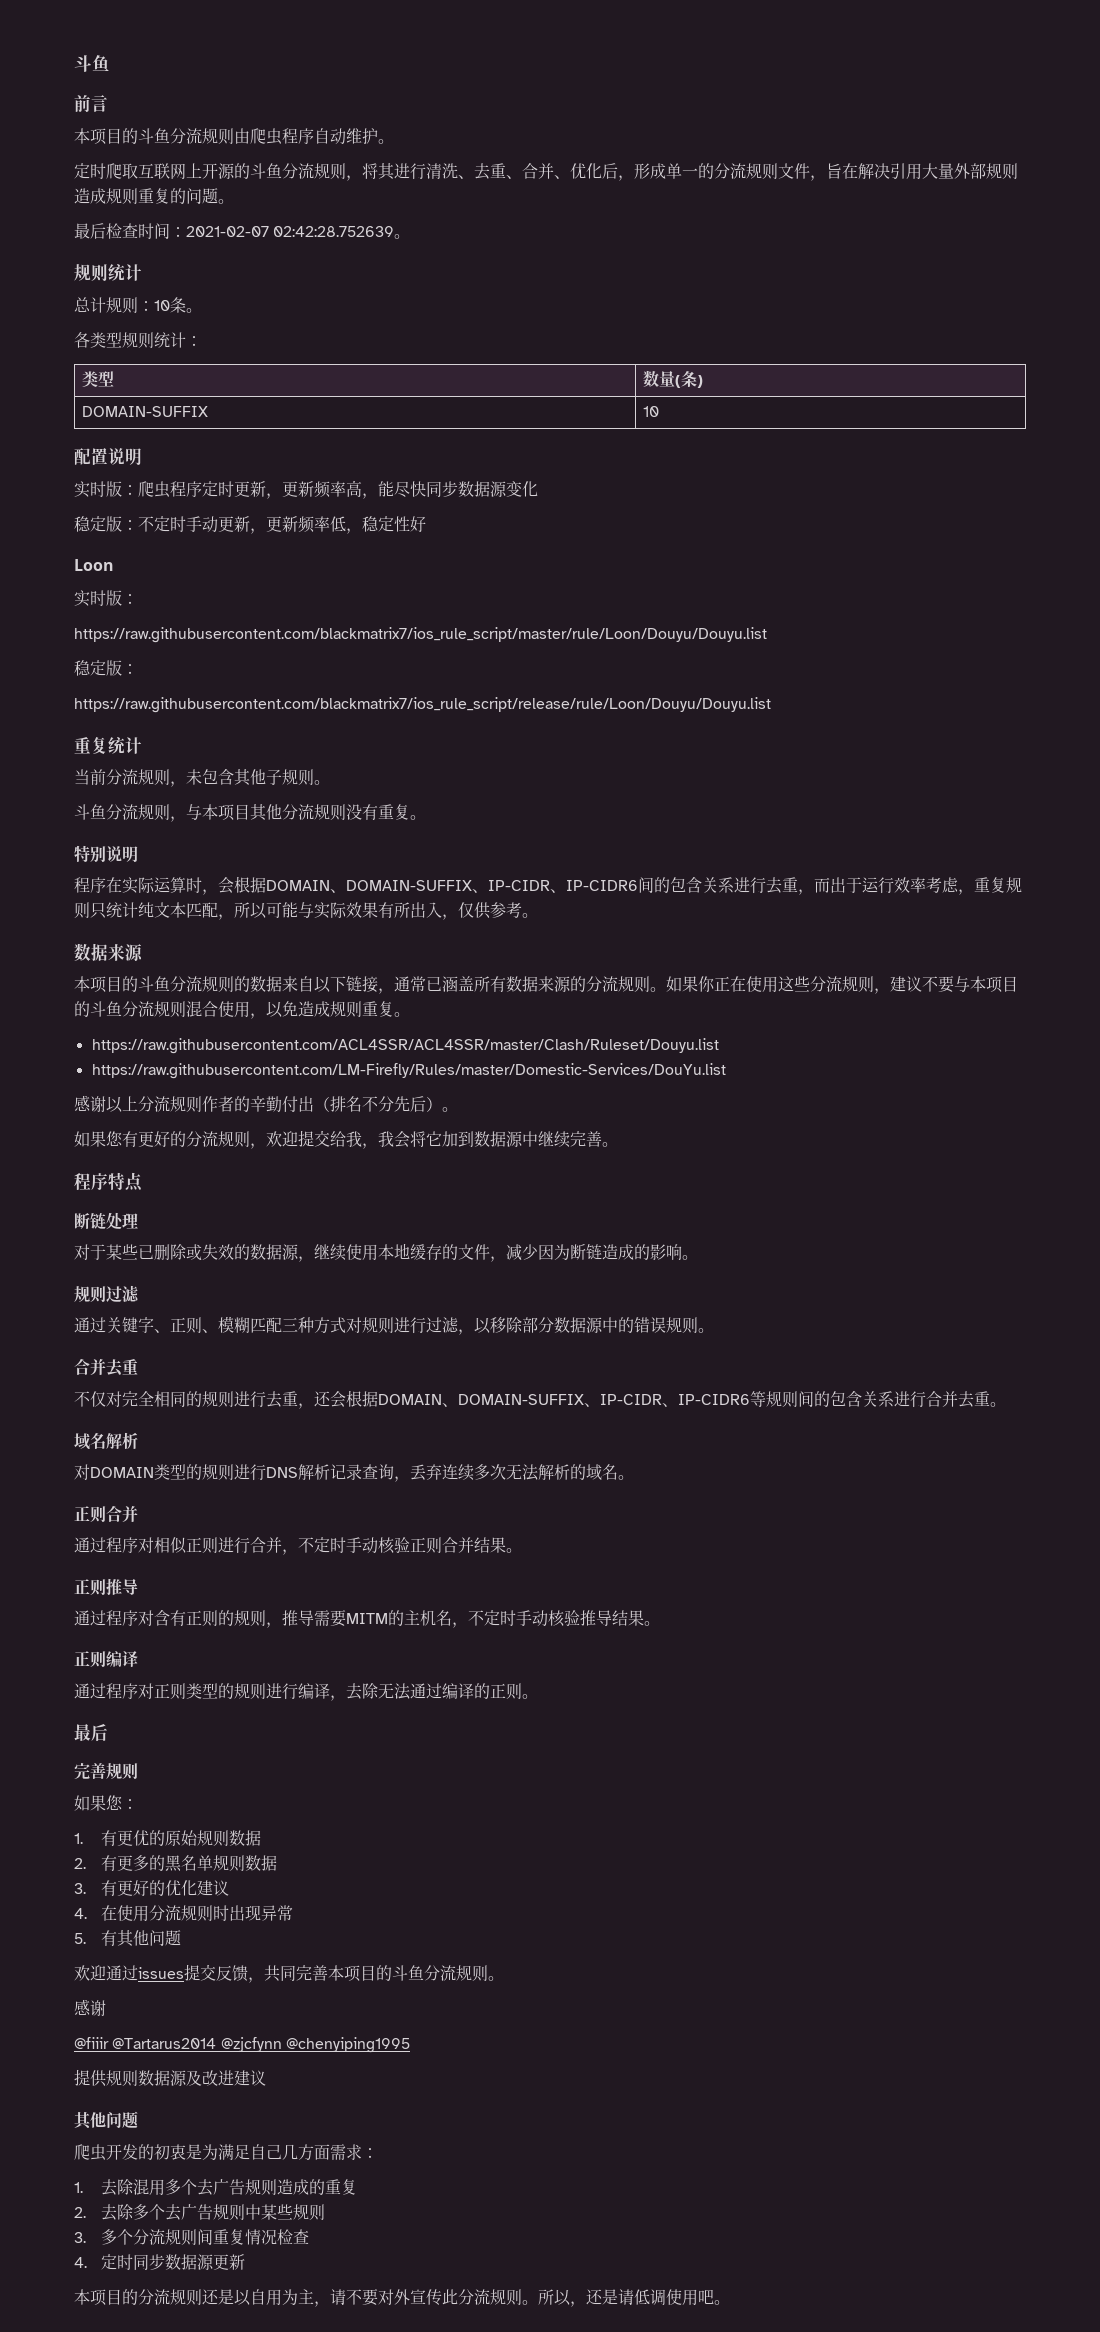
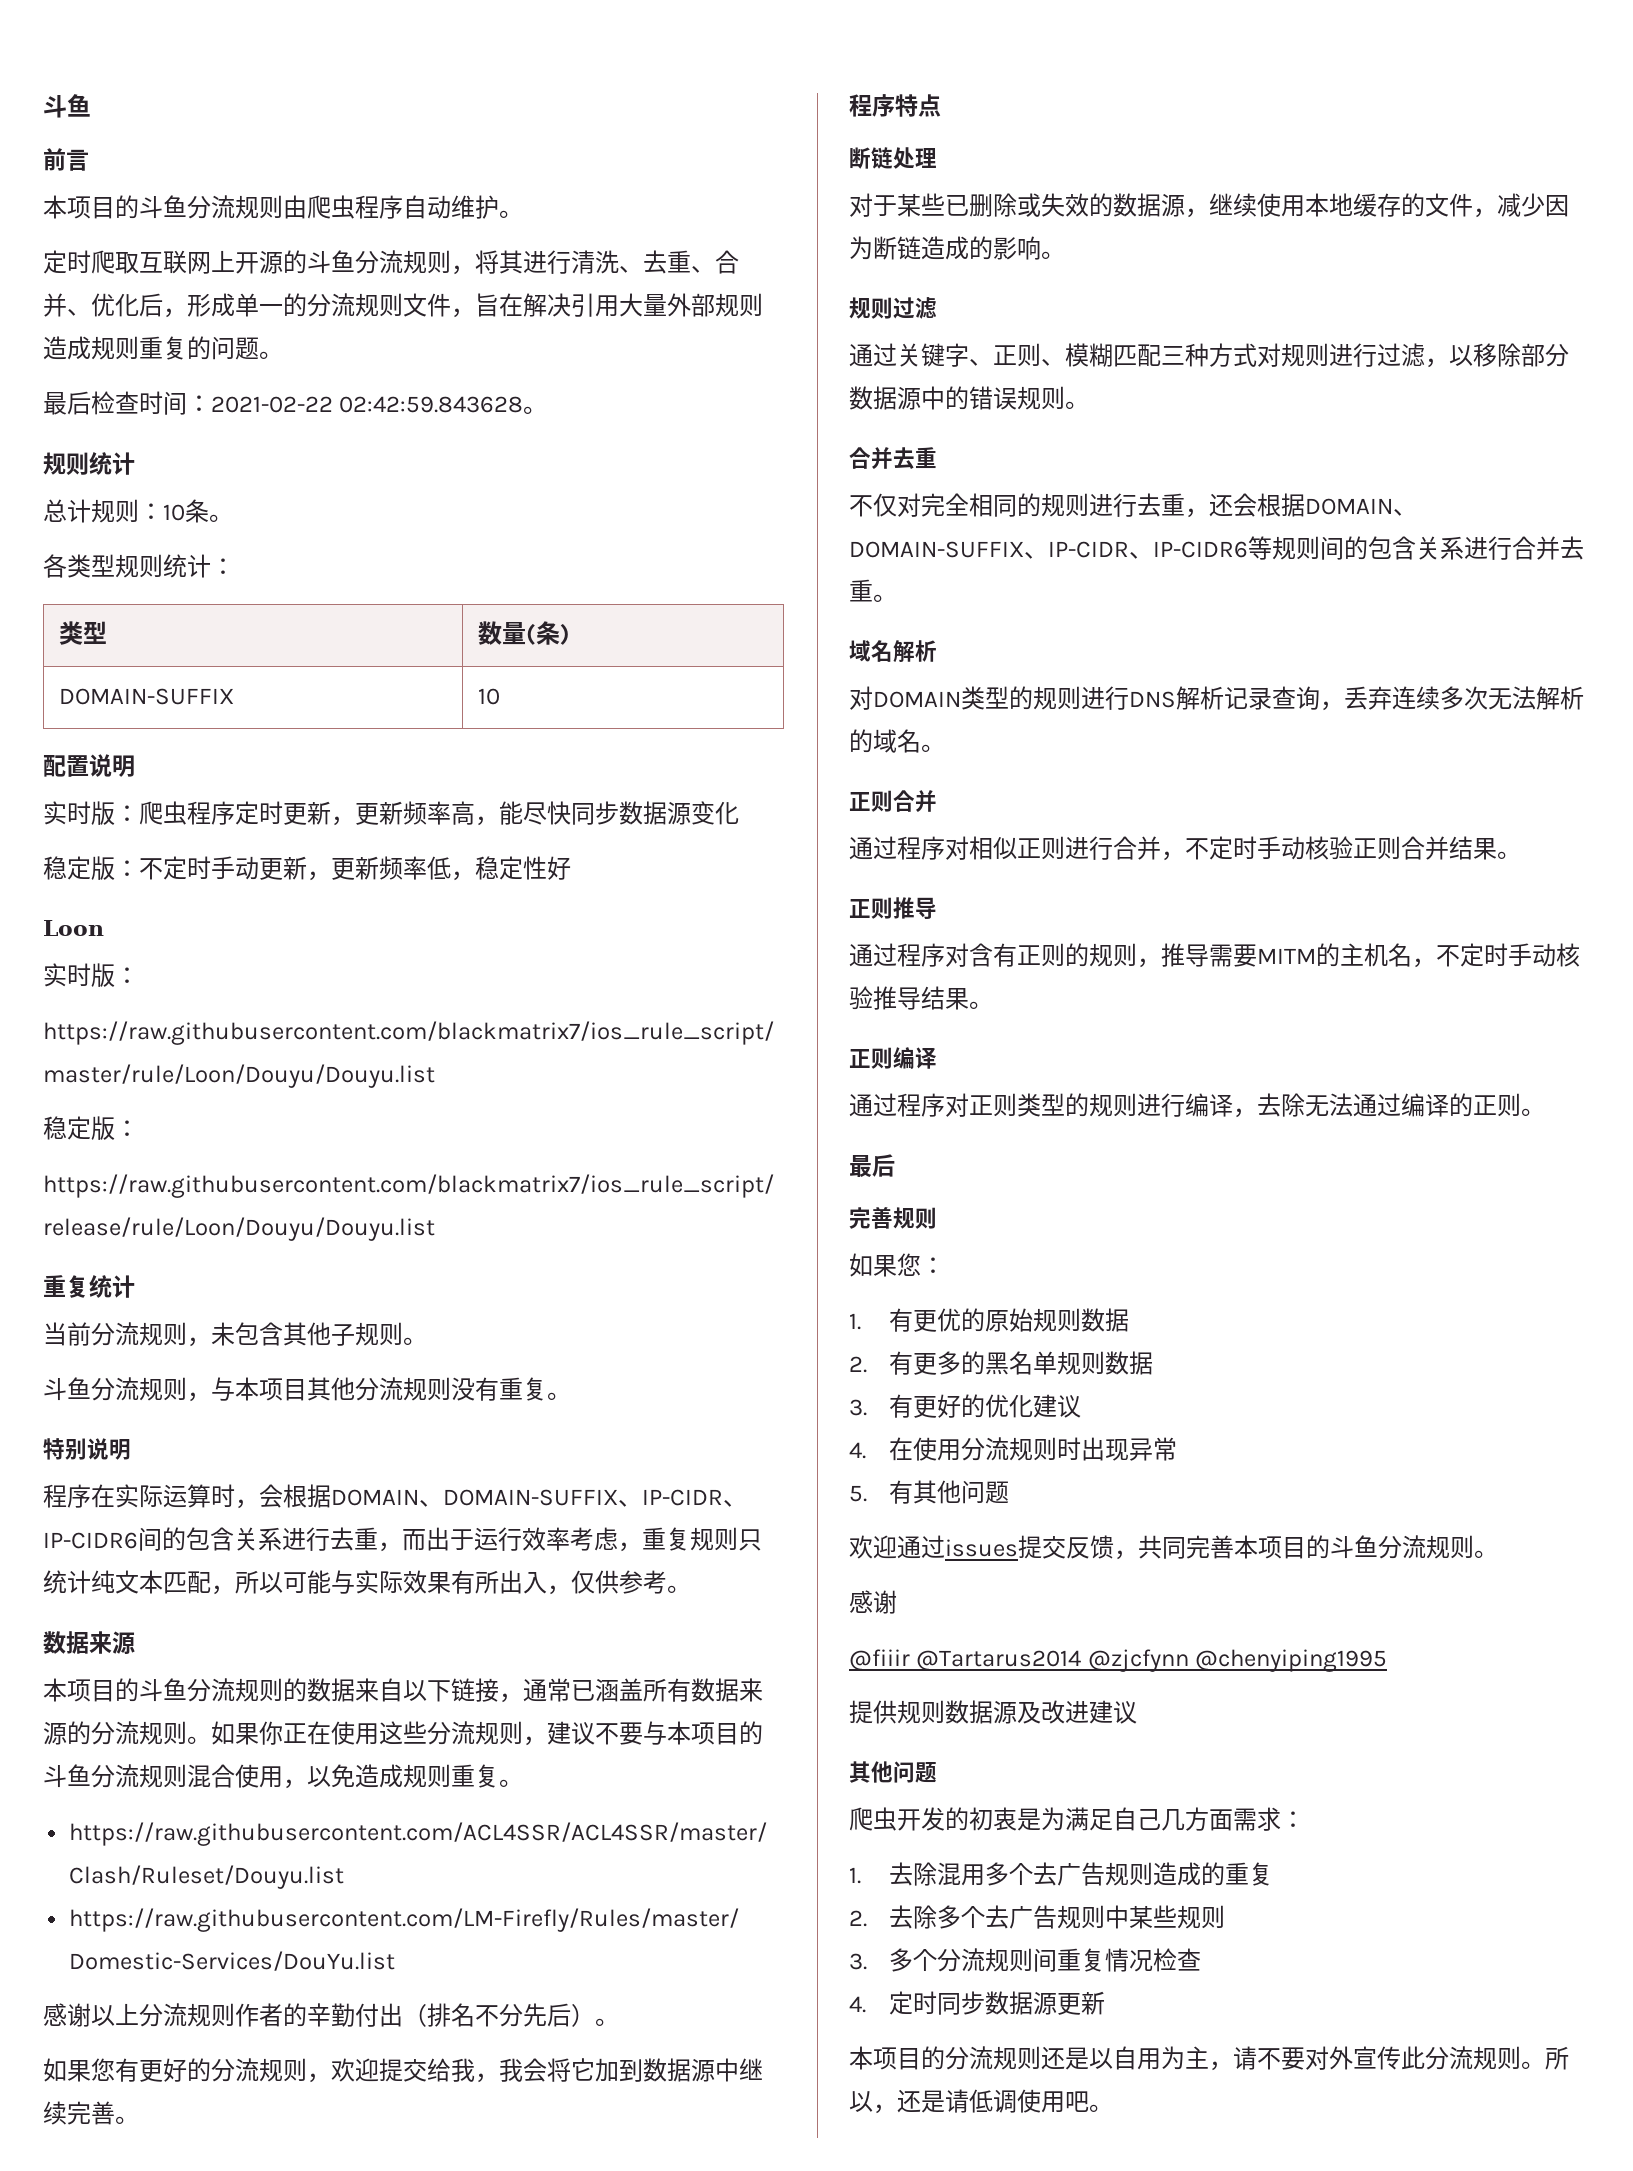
- 最后检查时间：2021-02-07 02:42:28.752639。
+ 最后检查时间：2021-02-22 02:42:59.843628。

